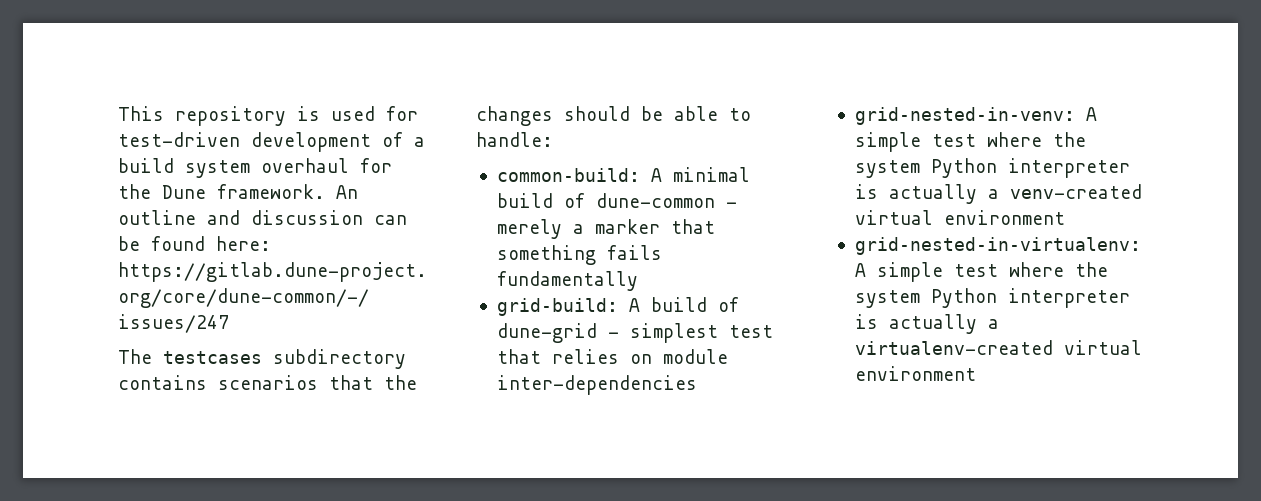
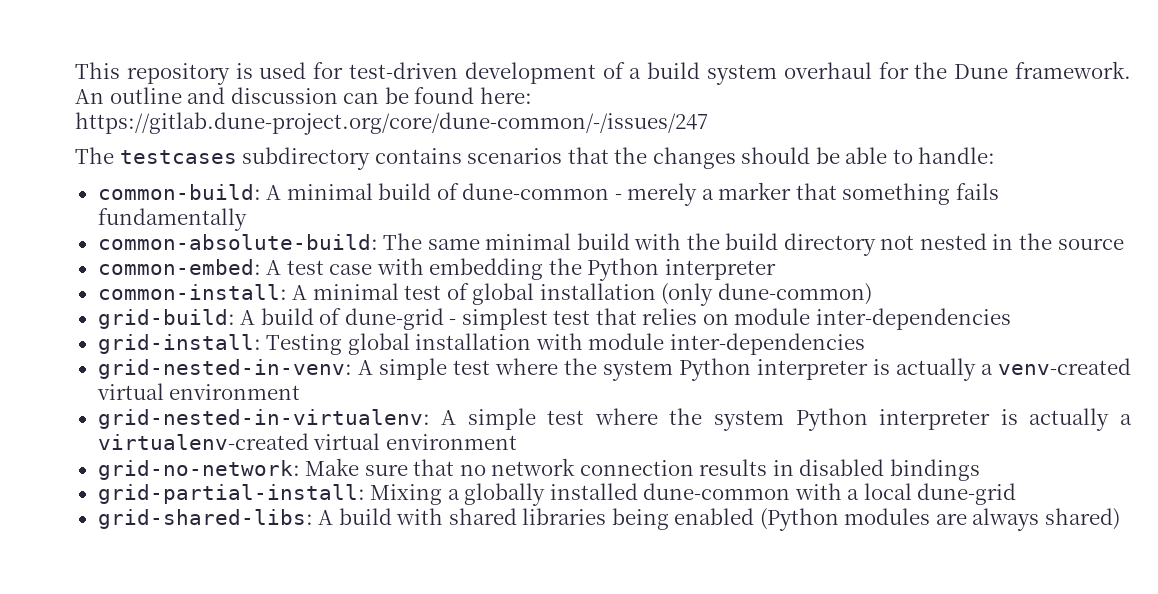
+ common-absolute-build: The same minimal build with the build directory not nested in the source
+ common-embed: A test case with embedding the Python interpreter
+ common-install: A minimal test of global installation (only dune-common)
+ grid-install: Testing global installation with module inter-dependencies
+ grid-no-network: Make sure that no network connection results in disabled bindings
+ grid-partial-install: Mixing a globally installed dune-common with a local dune-grid
+ grid-shared-libs: A build with shared libraries being enabled (Python modules are always shared)

